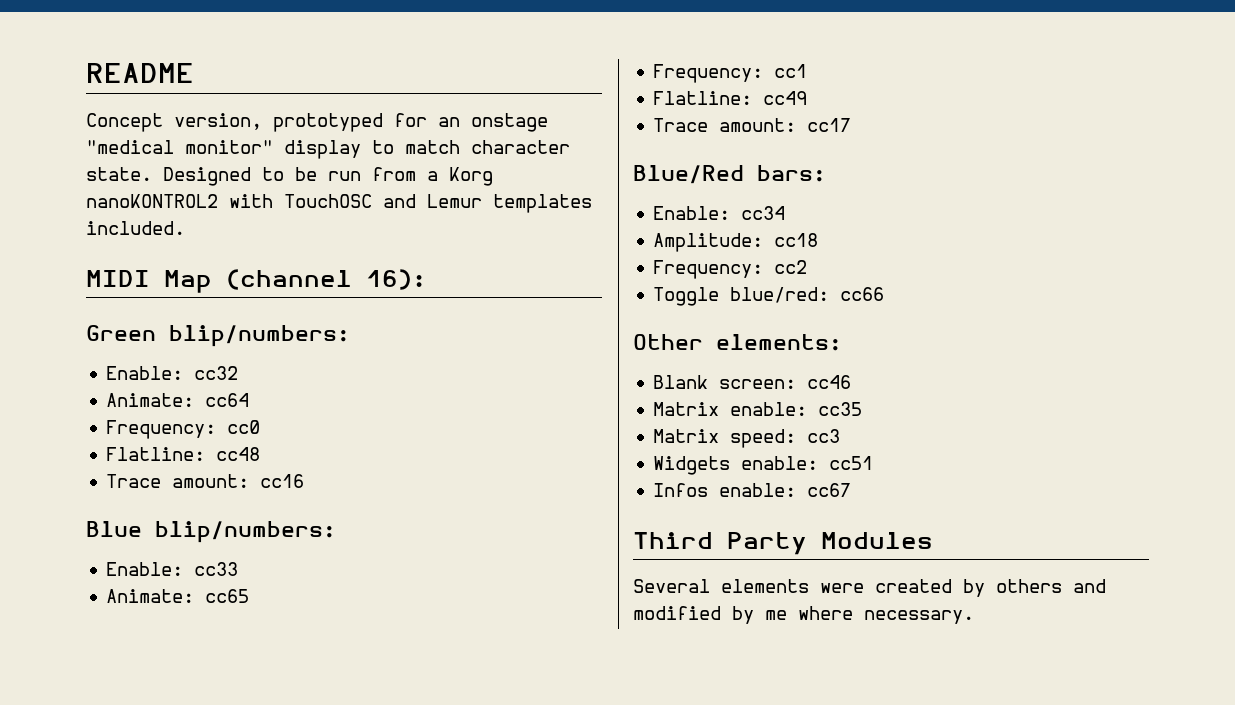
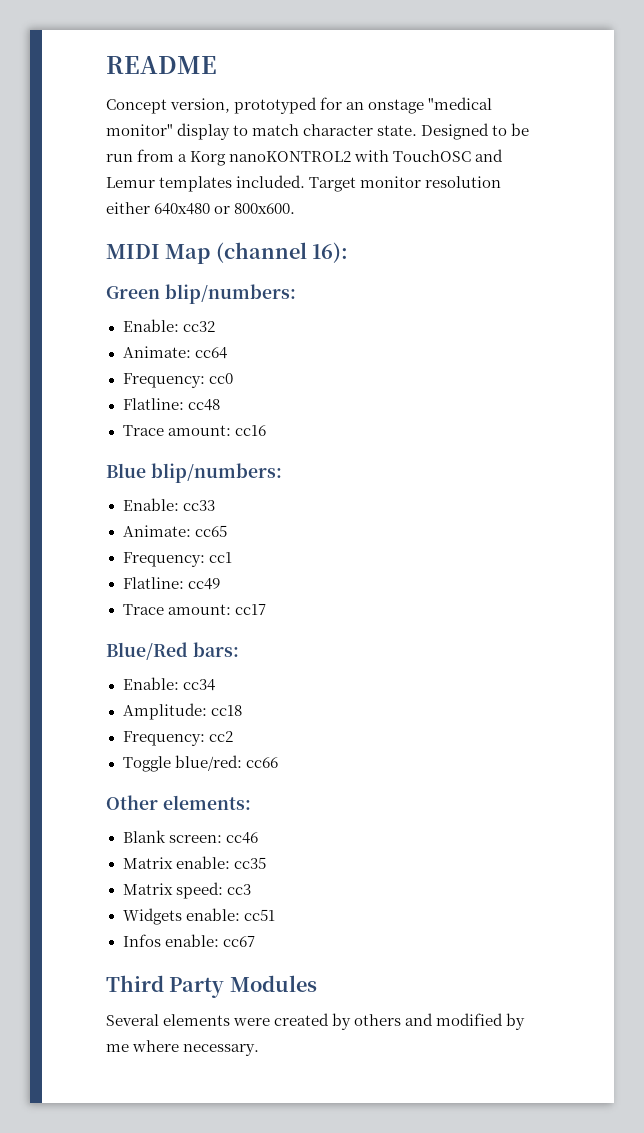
+ Target monitor resolution either 640x480 or 800x600.

